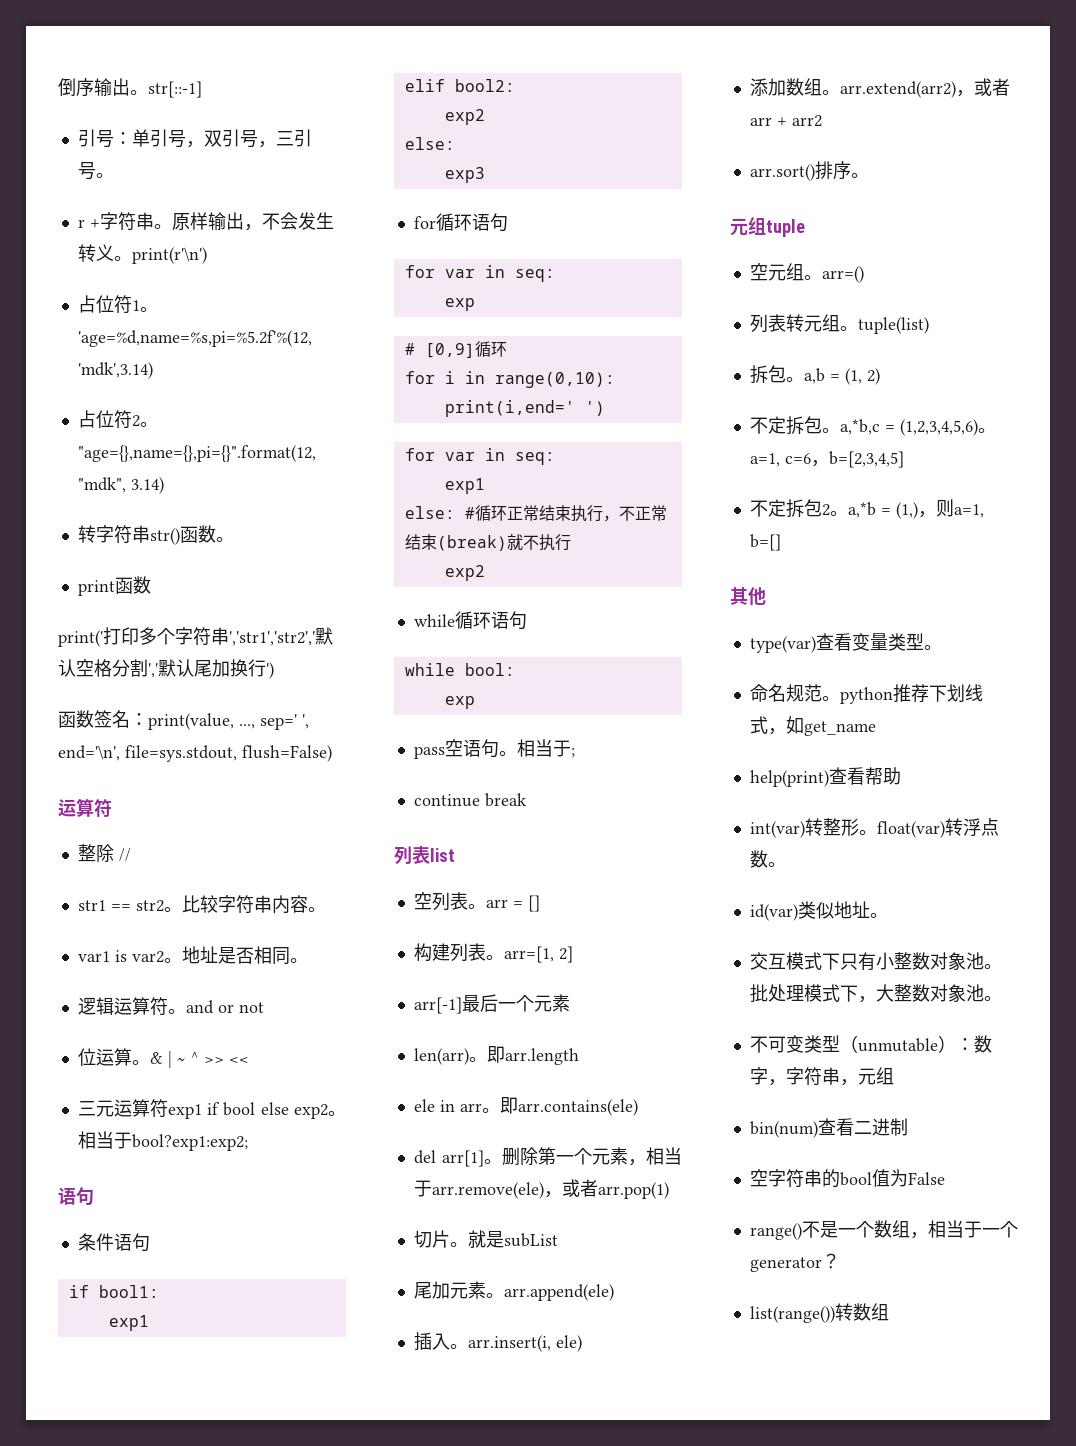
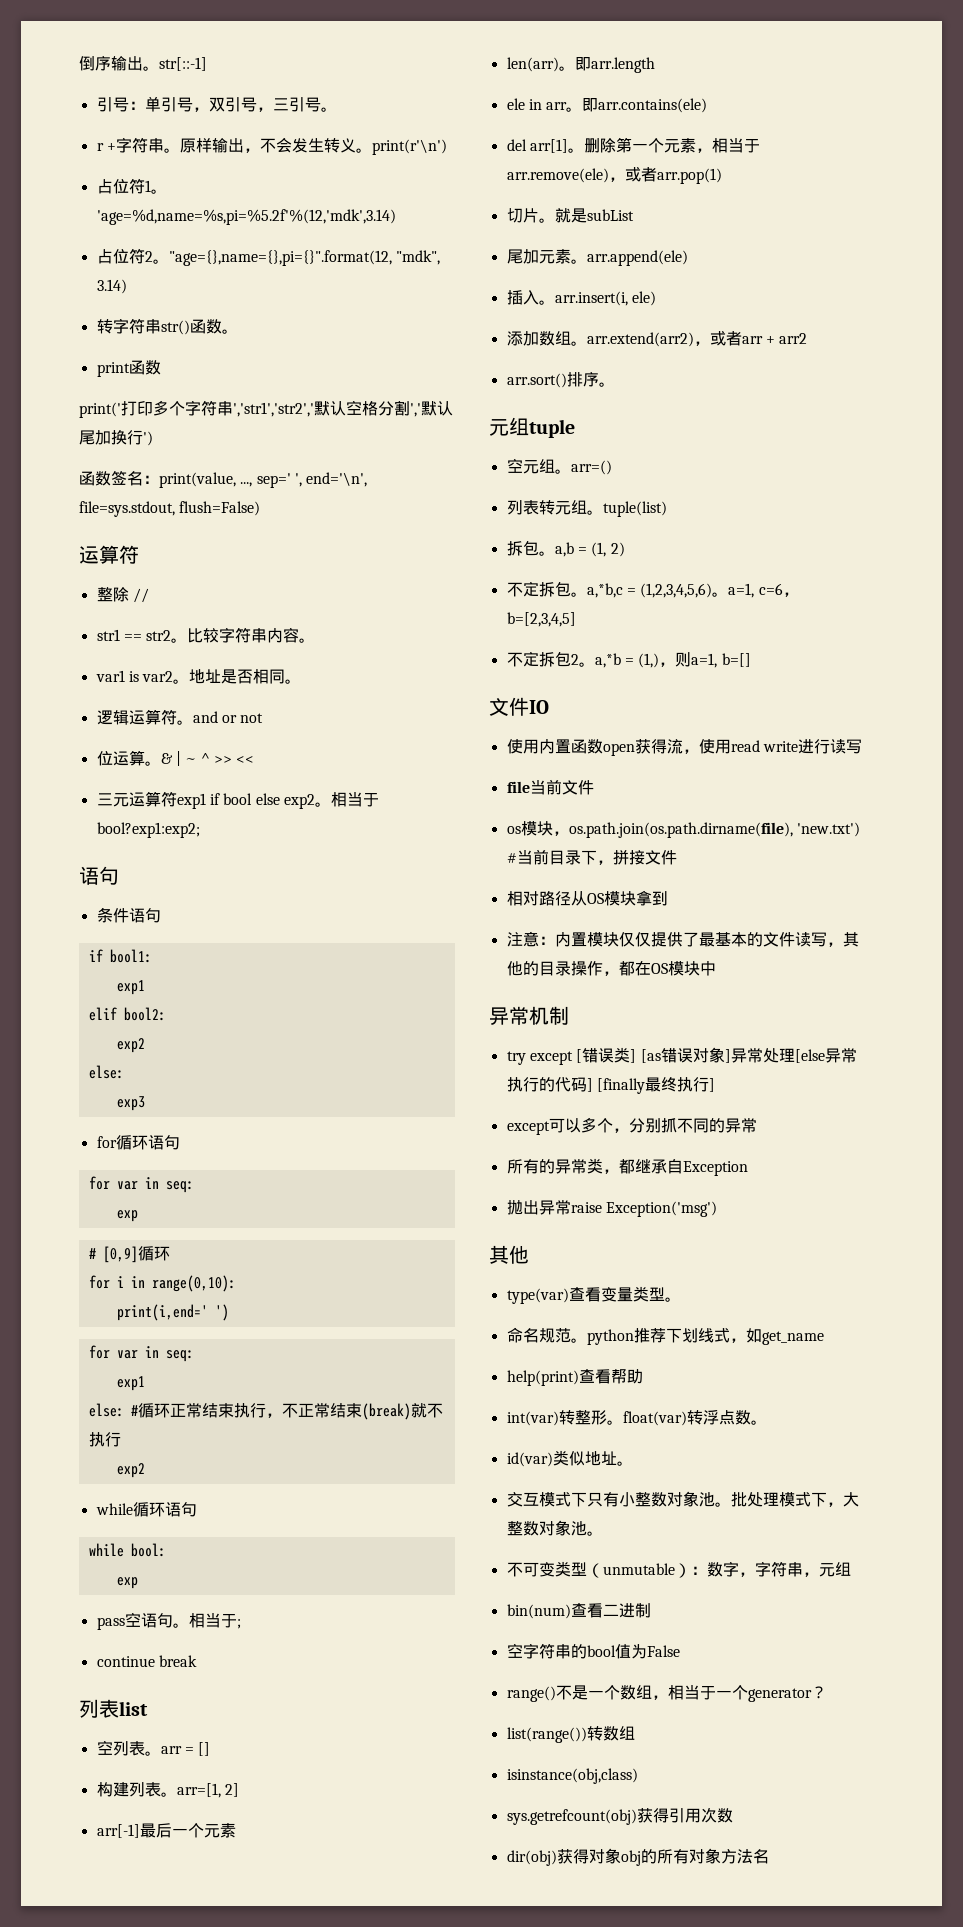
+ 文件IO
+ 使用内置函数open获得流，使用read write进行读写
+ file当前文件
+ os模块，os.path.join(os.path.dirname(file), 'new.txt') #当前目录下，拼接文件
+ 相对路径从OS模块拿到
+ 注意：内置模块仅仅提供了最基本的文件读写，其他的目录操作，都在OS模块中
+ 异常机制
+ try except [错误类] [as错误对象]异常处理[else异常执行的代码] [finally最终执行]
+ except可以多个，分别抓不同的异常
+ 所有的异常类，都继承自Exception
+ 抛出异常raise Exception('msg')
+ isinstance(obj,class)
+ sys.getrefcount(obj)获得引用次数
+ dir(obj)获得对象obj的所有对象方法名

